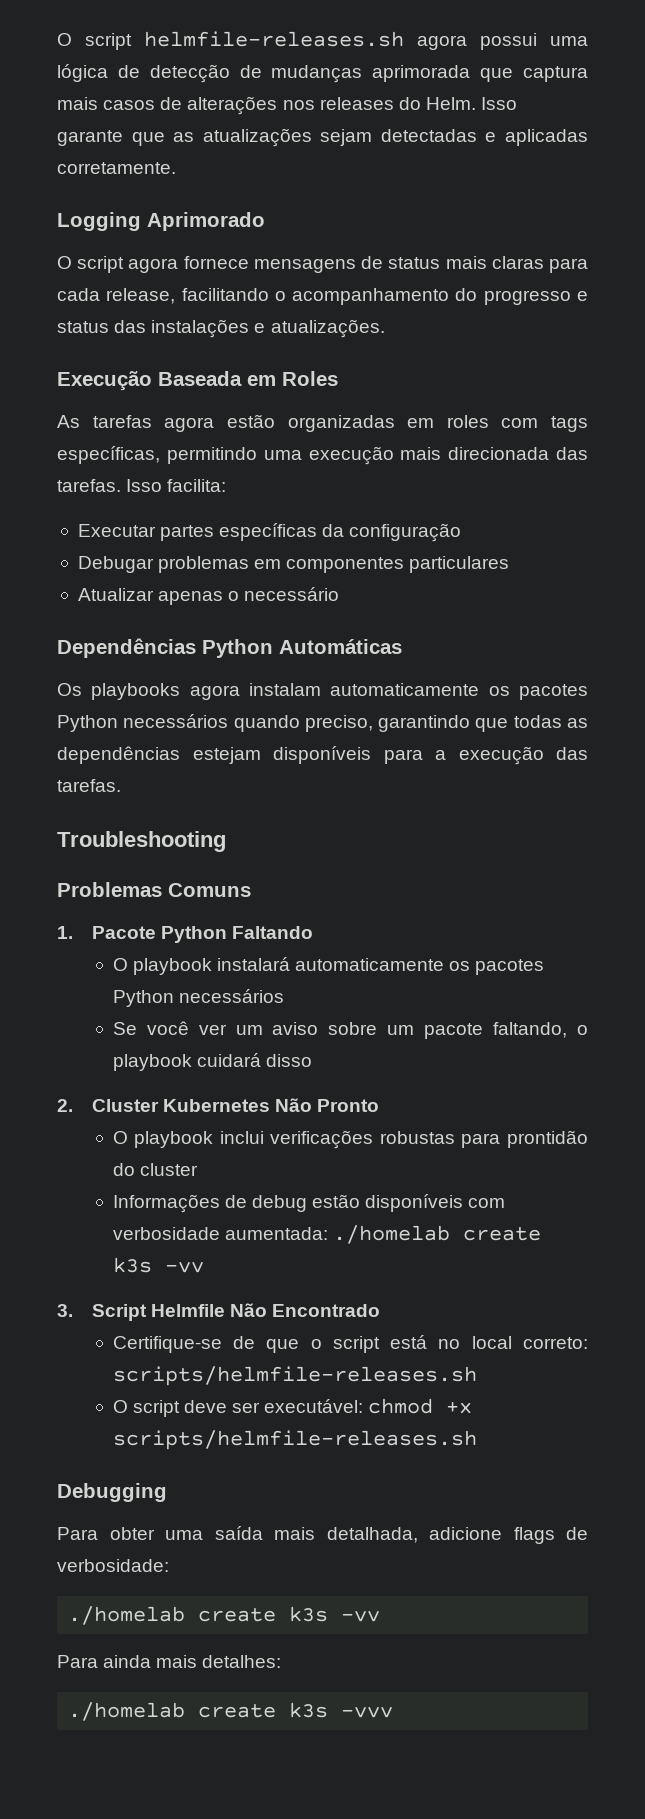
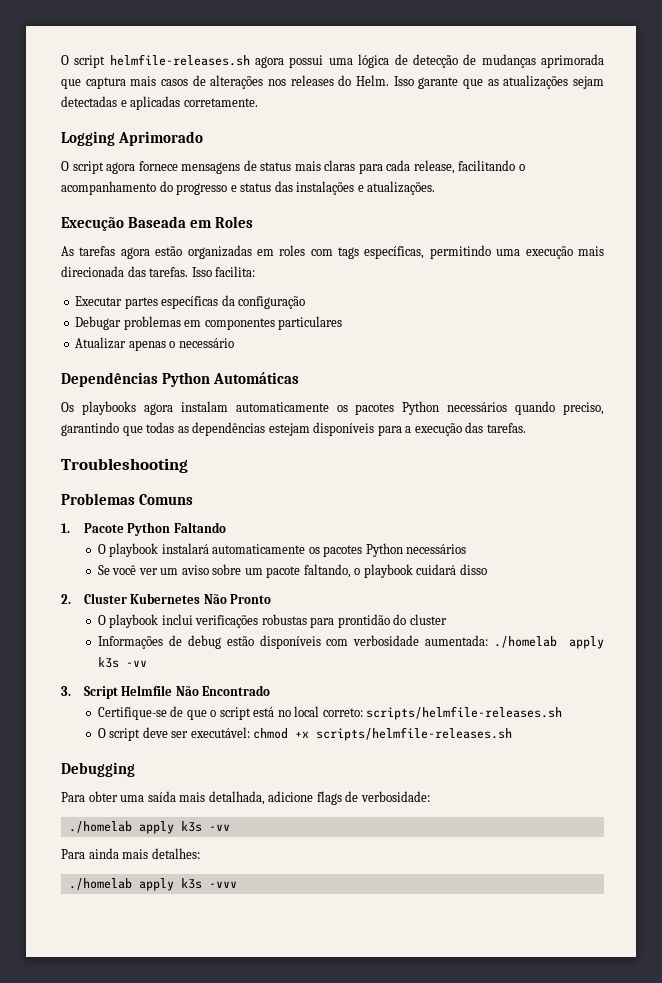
- Informações de debug estão disponíveis com verbosidade aumentada: ./homelab create k3s -vv
+ Informações de debug estão disponíveis com verbosidade aumentada: ./homelab apply k3s -vv
  Para obter uma saída mais detalhada, adicione flags de verbosidade:
- ./homelab create k3s -vv
+ ./homelab apply k3s -vv
- ./homelab create k3s -vvv
+ ./homelab apply k3s -vvv

